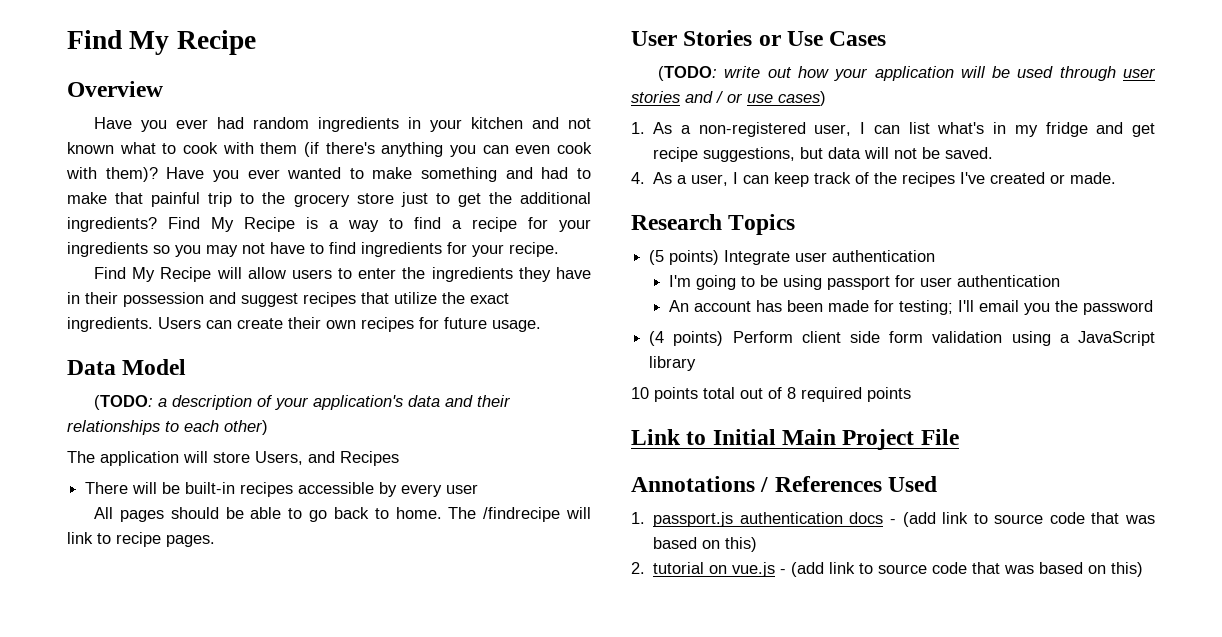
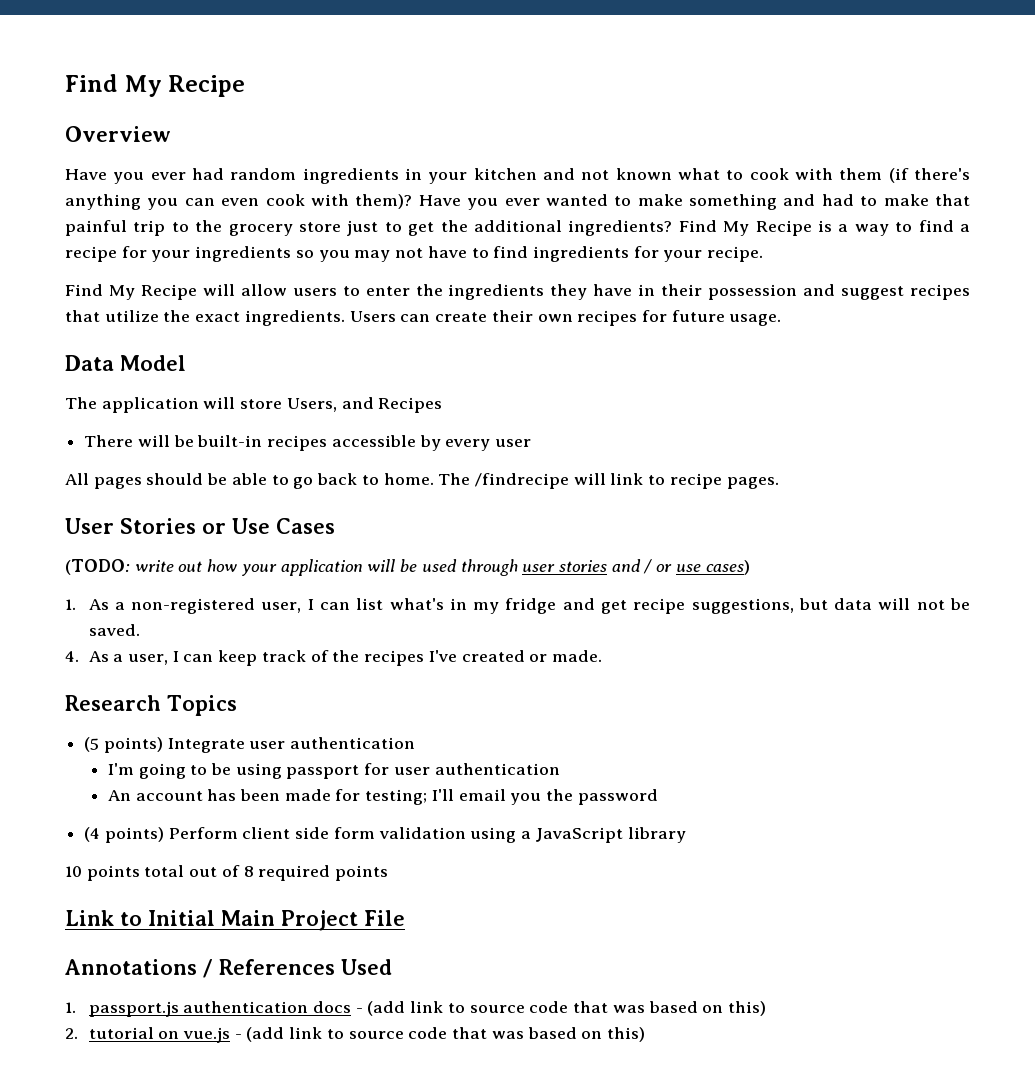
- (TODO: a description of your application's data and their relationships to each other)

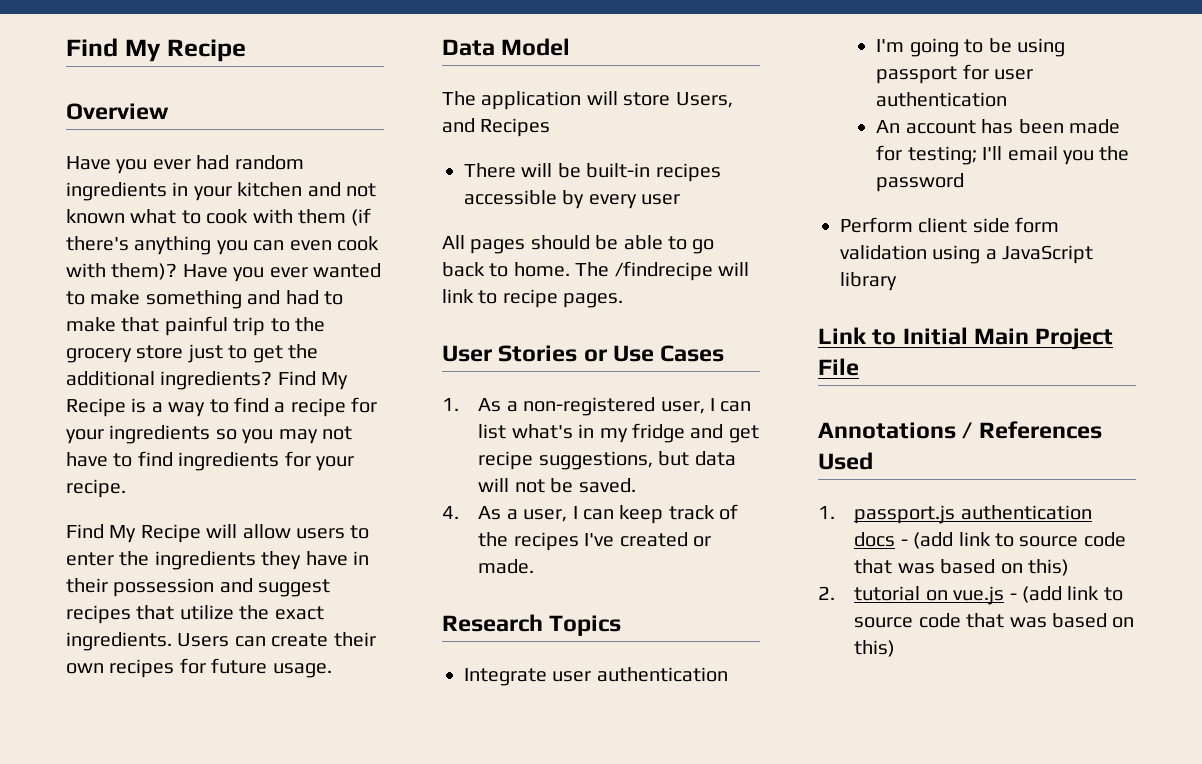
- (TODO: write out how your application will be used through user stories and / or use cases)
- (5 points) Integrate user authentication
+ Integrate user authentication
- (4 points) Perform client side form validation using a JavaScript library
+ Perform client side form validation using a JavaScript library
- 10 points total out of 8 required points

